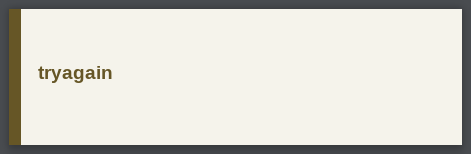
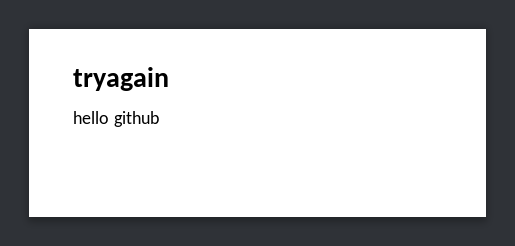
+ hello github

